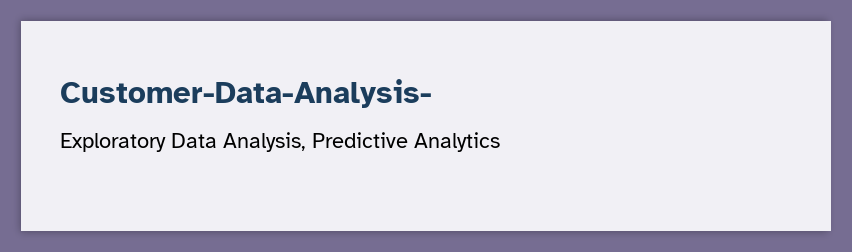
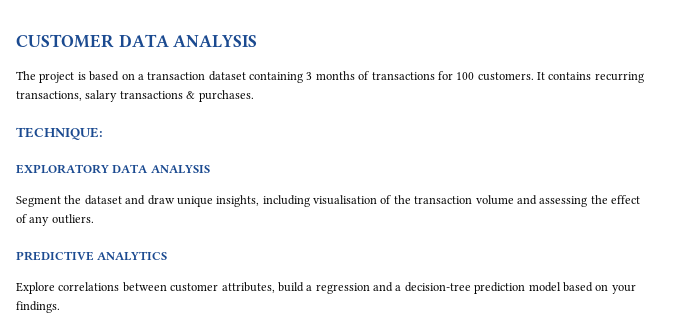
- Customer-Data-Analysis-
- Exploratory Data Analysis, Predictive Analytics
+ CUSTOMER DATA ANALYSIS
+ The project is based on a transaction dataset containing 3 months of transactions for 100 customers. It contains recurring transactions, salary transactions & purchases.
+ TECHNIQUE:
+ EXPLORATORY DATA ANALYSIS
+ Segment the dataset and draw unique insights, including visualisation of the transaction volume and assessing the effect of any outliers.
+ PREDICTIVE ANALYTICS
+ Explore correlations between customer attributes, build a regression and a decision-tree prediction model based on your findings.

